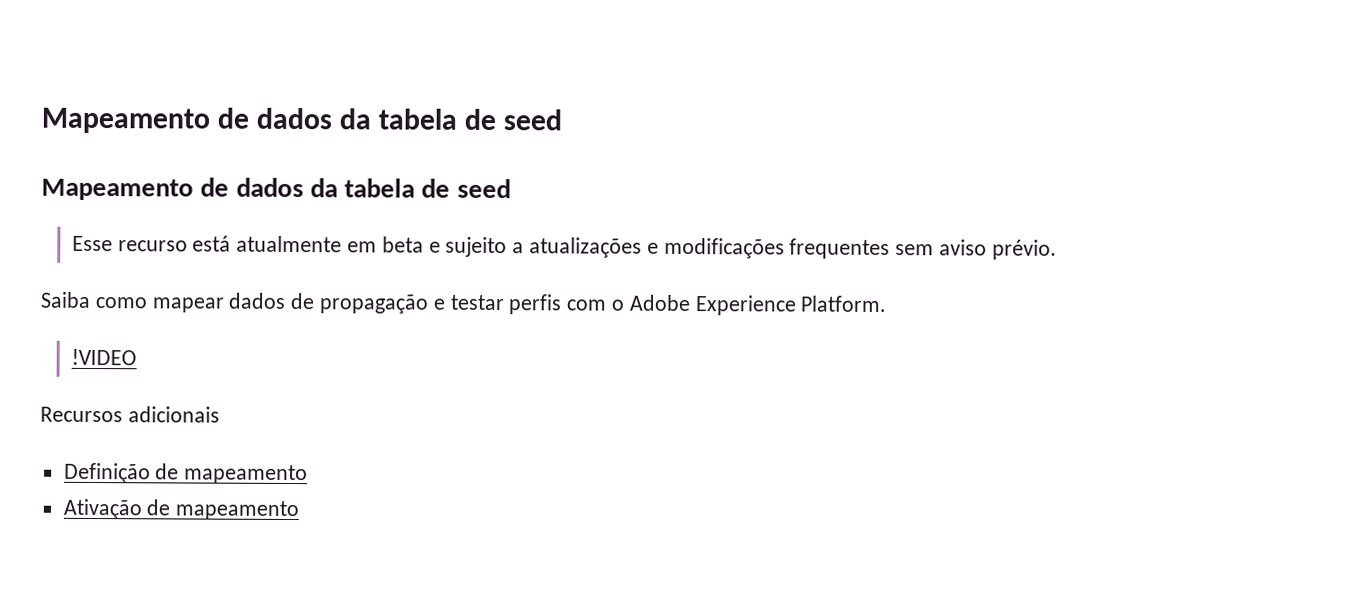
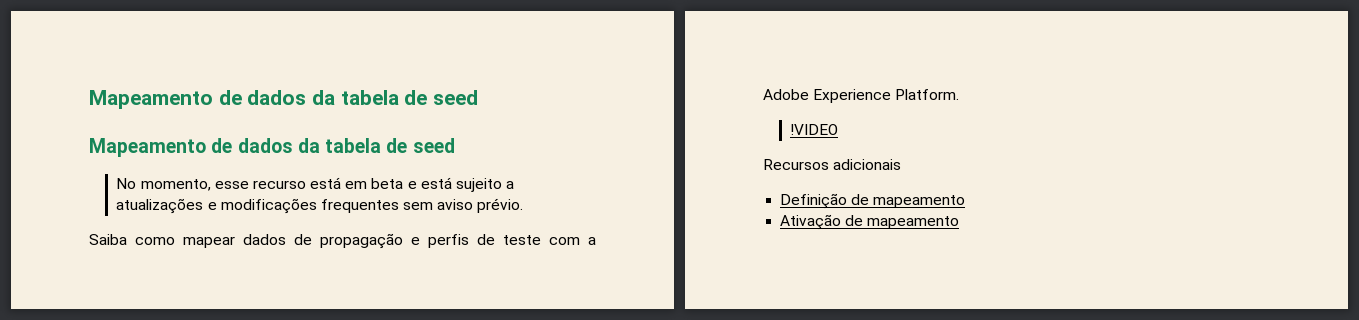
- Esse recurso está atualmente em beta e sujeito a atualizações e modificações frequentes sem aviso prévio.
+ No momento, esse recurso está em beta e está sujeito a atualizações e modificações frequentes sem aviso prévio.
- Saiba como mapear dados de propagação e testar perfis com o Adobe Experience Platform.
+ Saiba como mapear dados de propagação e perfis de teste com a Adobe Experience Platform.

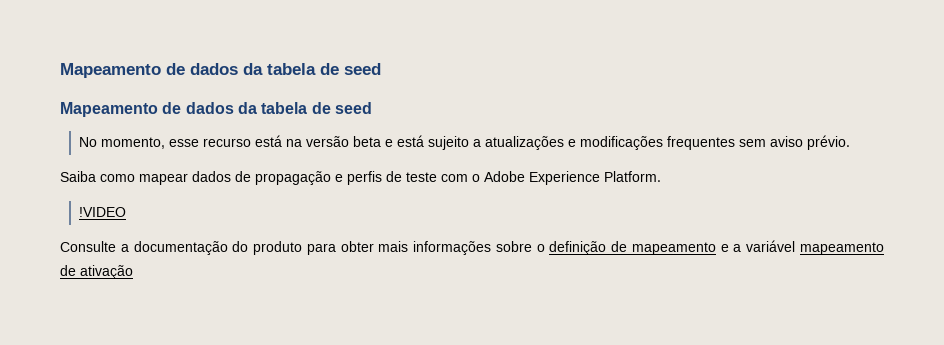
- No momento, esse recurso está em beta e está sujeito a atualizações e modificações frequentes sem aviso prévio.
+ No momento, esse recurso está na versão beta e está sujeito a atualizações e modificações frequentes sem aviso prévio.
- Saiba como mapear dados de propagação e perfis de teste com a Adobe Experience Platform.
+ Saiba como mapear dados de propagação e perfis de teste com o Adobe Experience Platform.
- Recursos adicionais
- Definição de mapeamento
- Ativação de mapeamento
+ Consulte a documentação do produto para obter mais informações sobre o definição de mapeamento e a variável mapeamento de ativação

